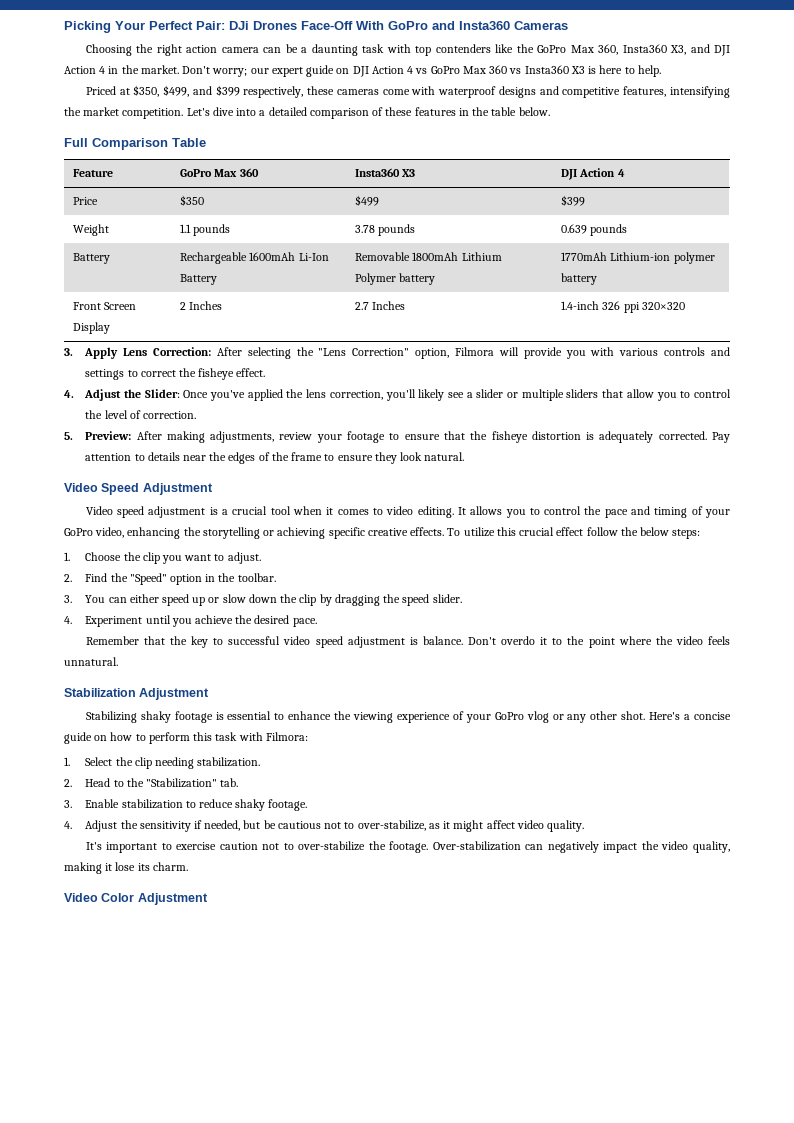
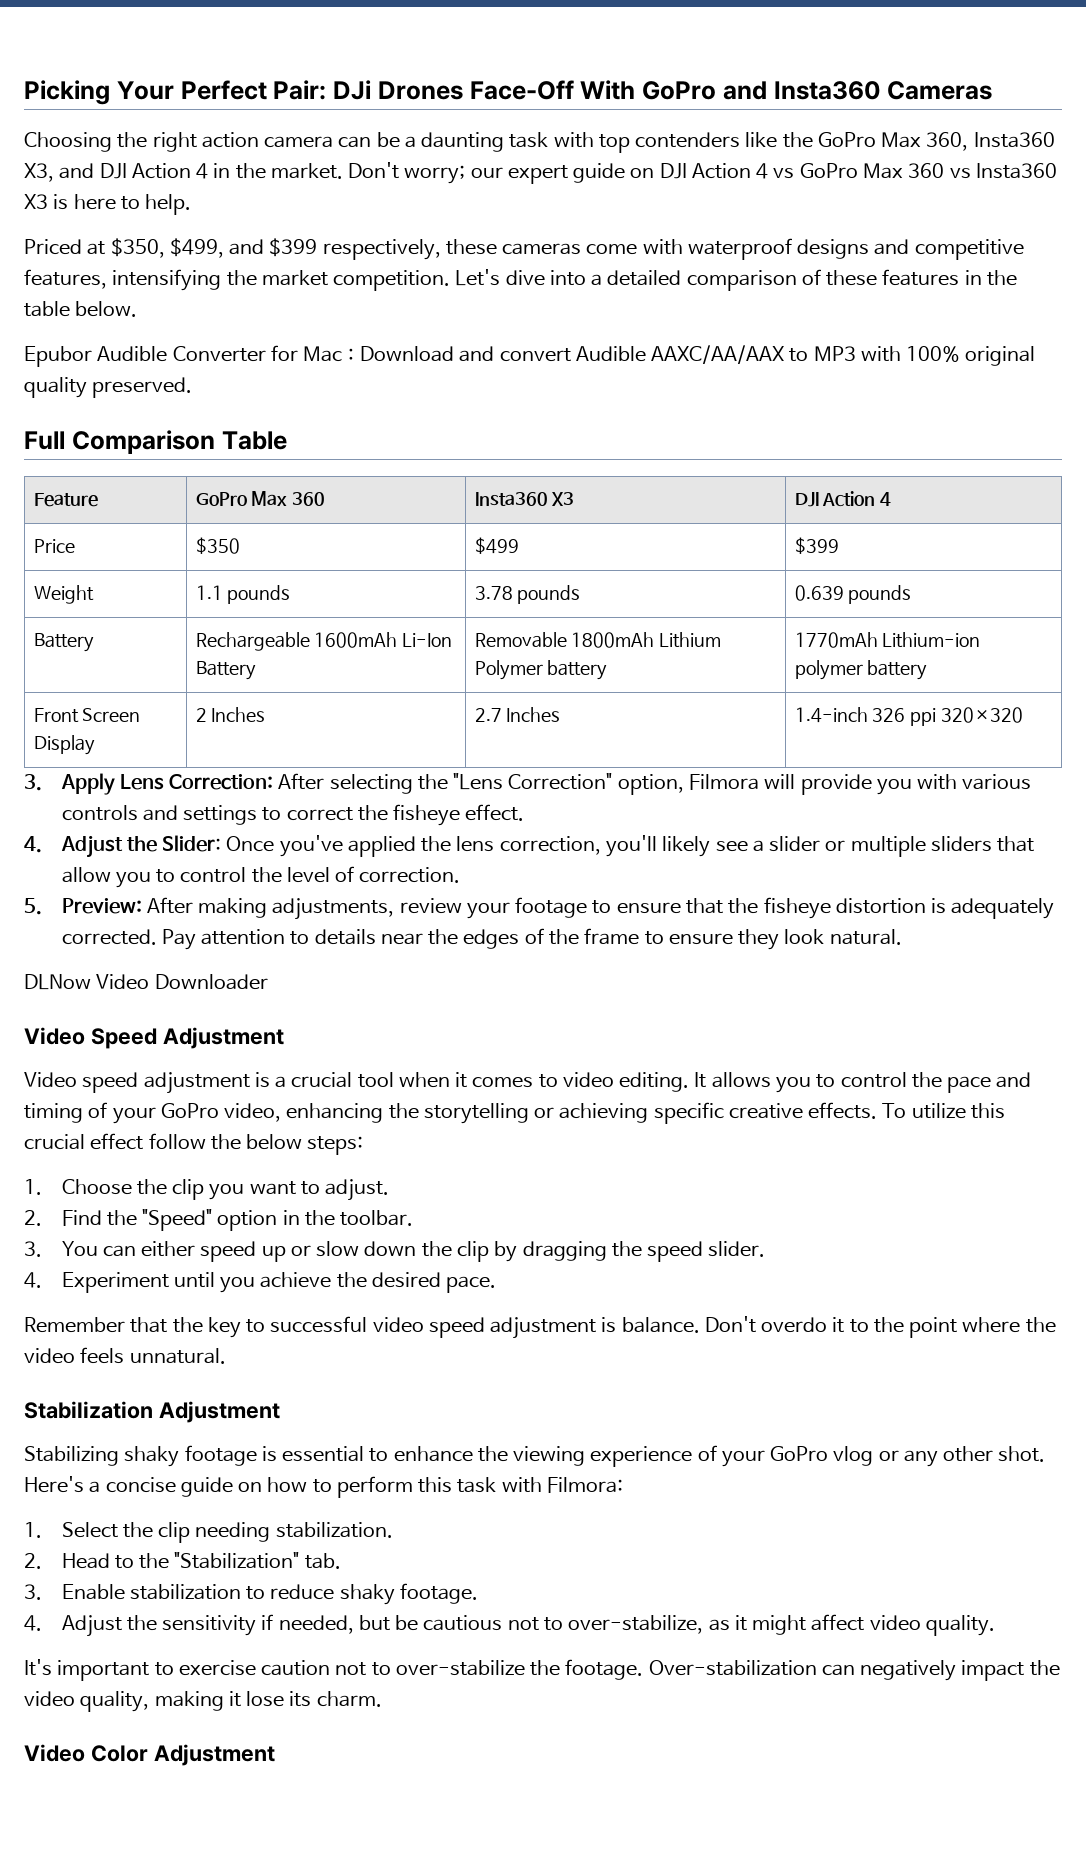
+ Epubor Audible Converter for Mac：Download and convert Audible AAXC/AA/AAX to MP3 with 100% original quality preserved.
+ DLNow Video Downloader

